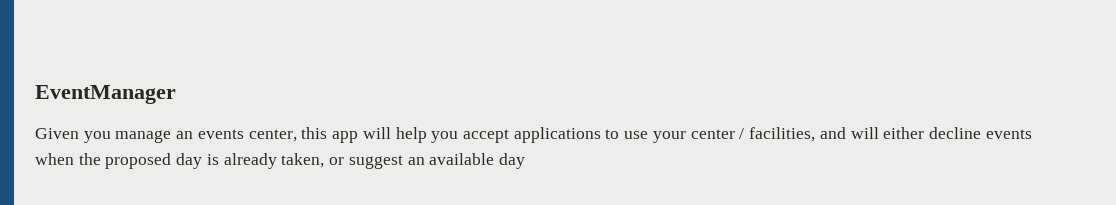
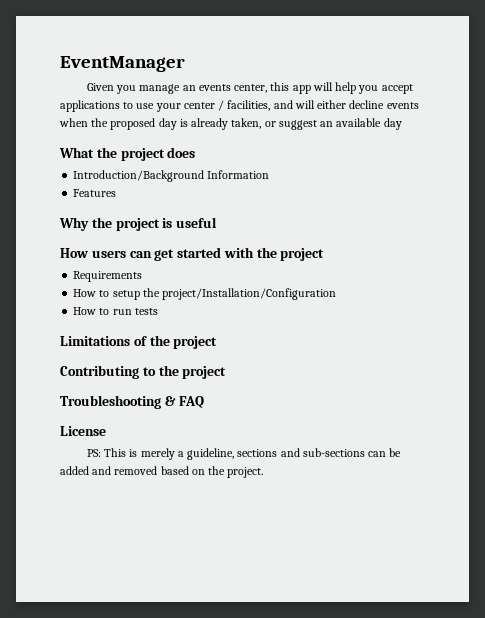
+ What the project does
+ Introduction/Background Information
+ Features
+ Why the project is useful
+ How users can get started with the project
+ Requirements
+ How to setup the project/Installation/Configuration
+ How to run tests
+ Limitations of the project
+ Contributing to the project
+ Troubleshooting & FAQ
+ License
+ PS: This is merely a guideline, sections and sub-sections can be added and removed based on the project.

